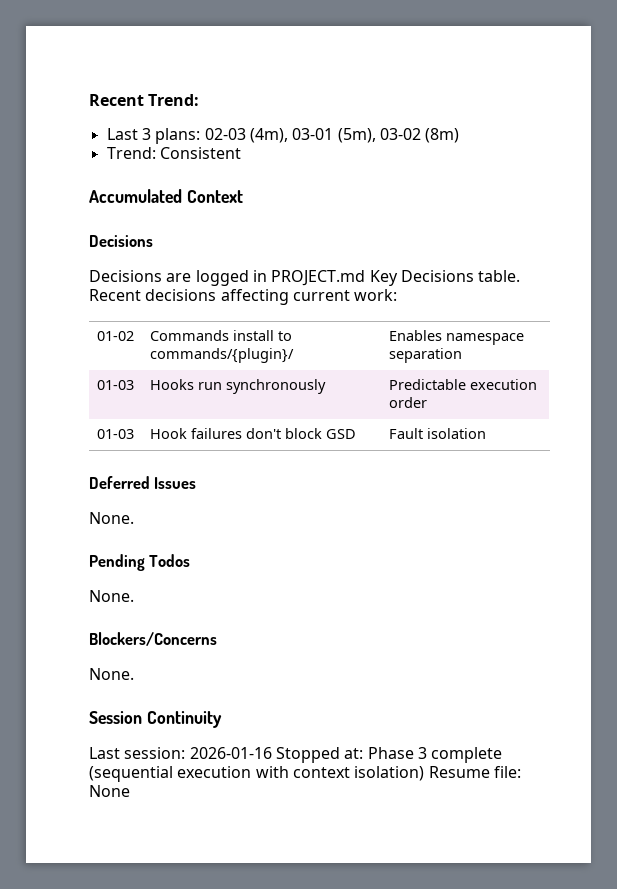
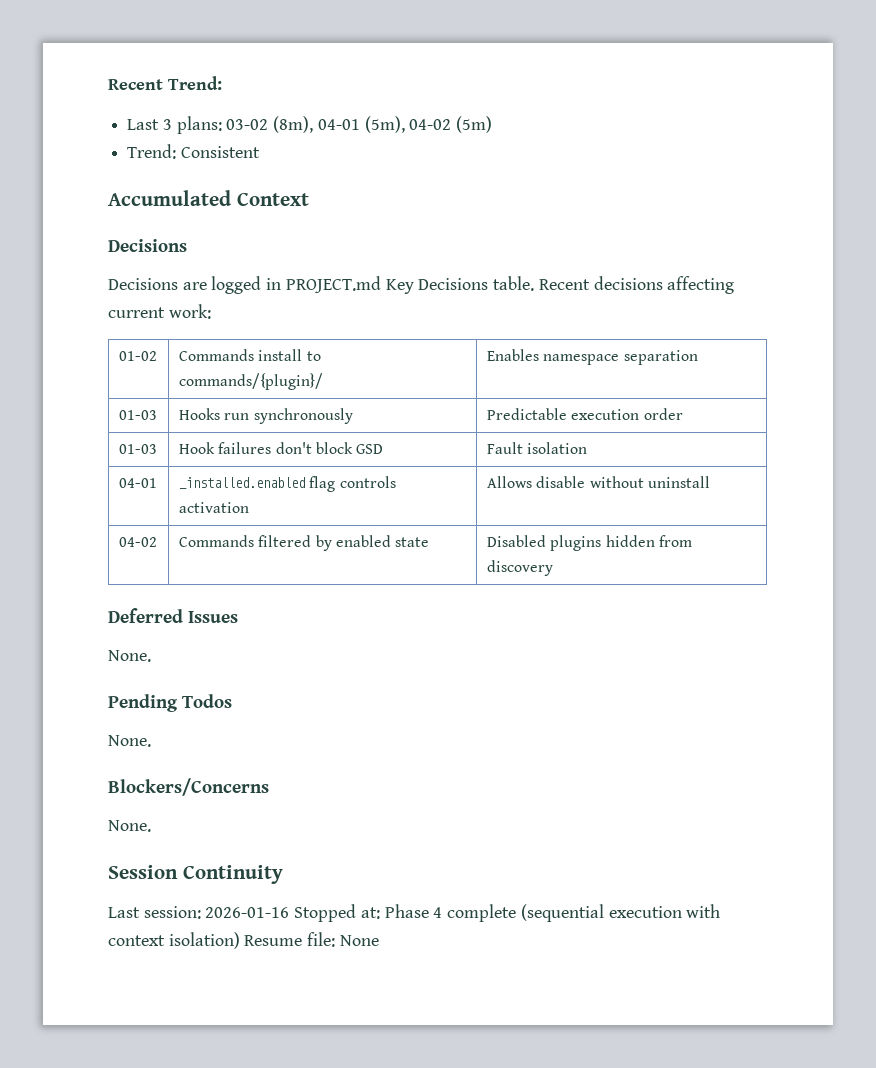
- Last 3 plans: 02-03 (4m), 03-01 (5m), 03-02 (8m)
+ Last 3 plans: 03-02 (8m), 04-01 (5m), 04-02 (5m)
+ 04-01 | _installed.enabled flag controls activation | Allows disable without uninstall
+ 04-02 | Commands filtered by enabled state | Disabled plugins hidden from discovery
- Last session: 2026-01-16 Stopped at: Phase 3 complete (sequential execution with context isolation) Resume file: None
+ Last session: 2026-01-16 Stopped at: Phase 4 complete (sequential execution with context isolation) Resume file: None

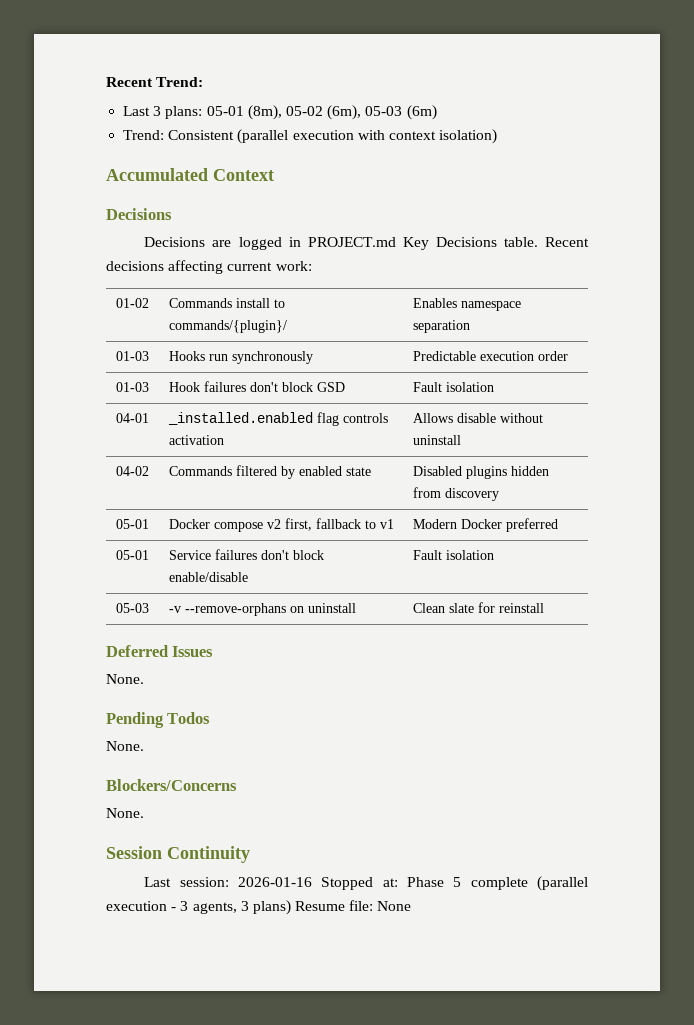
- Last 3 plans: 03-02 (8m), 04-01 (5m), 04-02 (5m)
- Trend: Consistent
+ Last 3 plans: 05-01 (8m), 05-02 (6m), 05-03 (6m)
+ Trend: Consistent (parallel execution with context isolation)
+ 05-01 | Docker compose v2 first, fallback to v1 | Modern Docker preferred
+ 05-01 | Service failures don't block enable/disable | Fault isolation
+ 05-03 | -v --remove-orphans on uninstall | Clean slate for reinstall
- Last session: 2026-01-16 Stopped at: Phase 4 complete (sequential execution with context isolation) Resume file: None
+ Last session: 2026-01-16 Stopped at: Phase 5 complete (parallel execution - 3 agents, 3 plans) Resume file: None

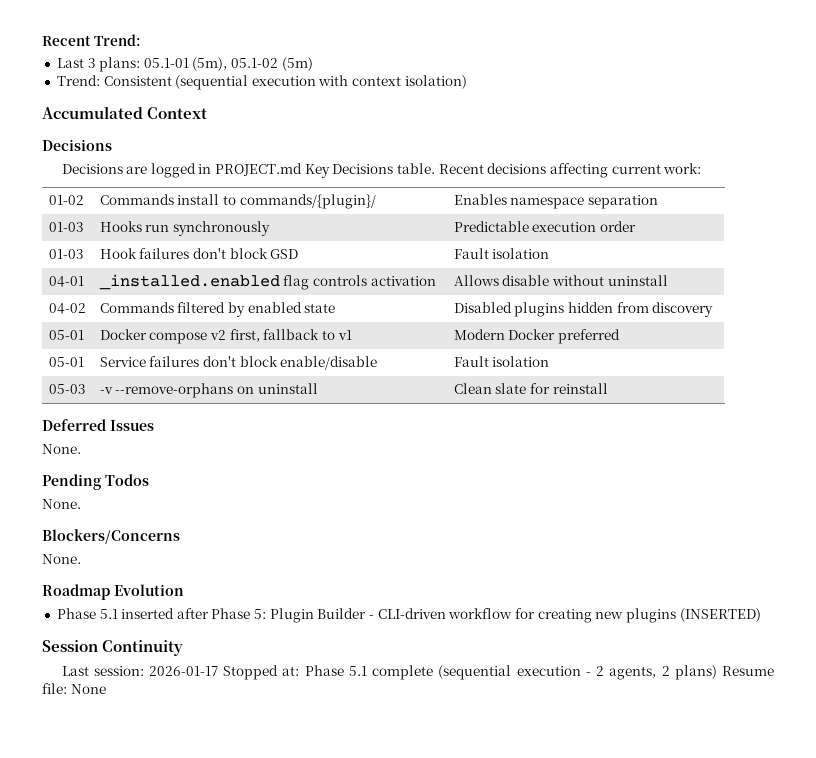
- Last 3 plans: 05-01 (8m), 05-02 (6m), 05-03 (6m)
+ Last 3 plans: 05.1-01 (5m), 05.1-02 (5m)
- Trend: Consistent (parallel execution with context isolation)
+ Trend: Consistent (sequential execution with context isolation)
+ Roadmap Evolution
+ Phase 5.1 inserted after Phase 5: Plugin Builder - CLI-driven workflow for creating new plugins (INSERTED)
- Last session: 2026-01-16 Stopped at: Phase 5 complete (parallel execution - 3 agents, 3 plans) Resume file: None
+ Last session: 2026-01-17 Stopped at: Phase 5.1 complete (sequential execution - 2 agents, 2 plans) Resume file: None

